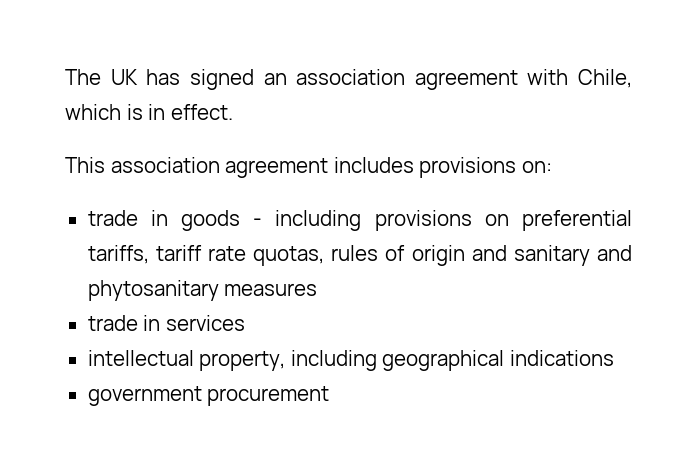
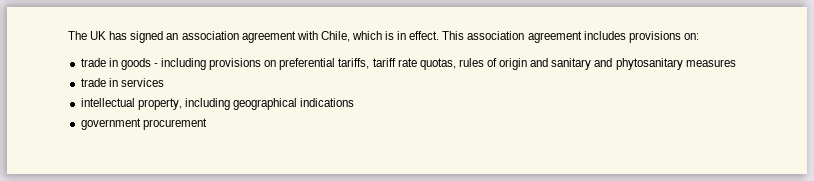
- The UK has signed an association agreement with Chile, which is in effect.
- This association agreement includes provisions on:
+ The UK has signed an association agreement with Chile, which is in effect. This association agreement includes provisions on:

